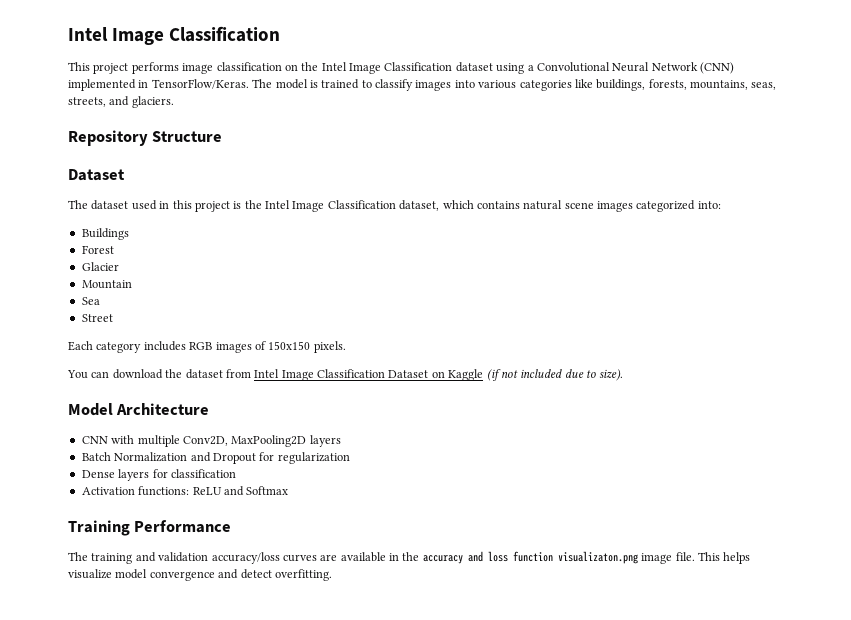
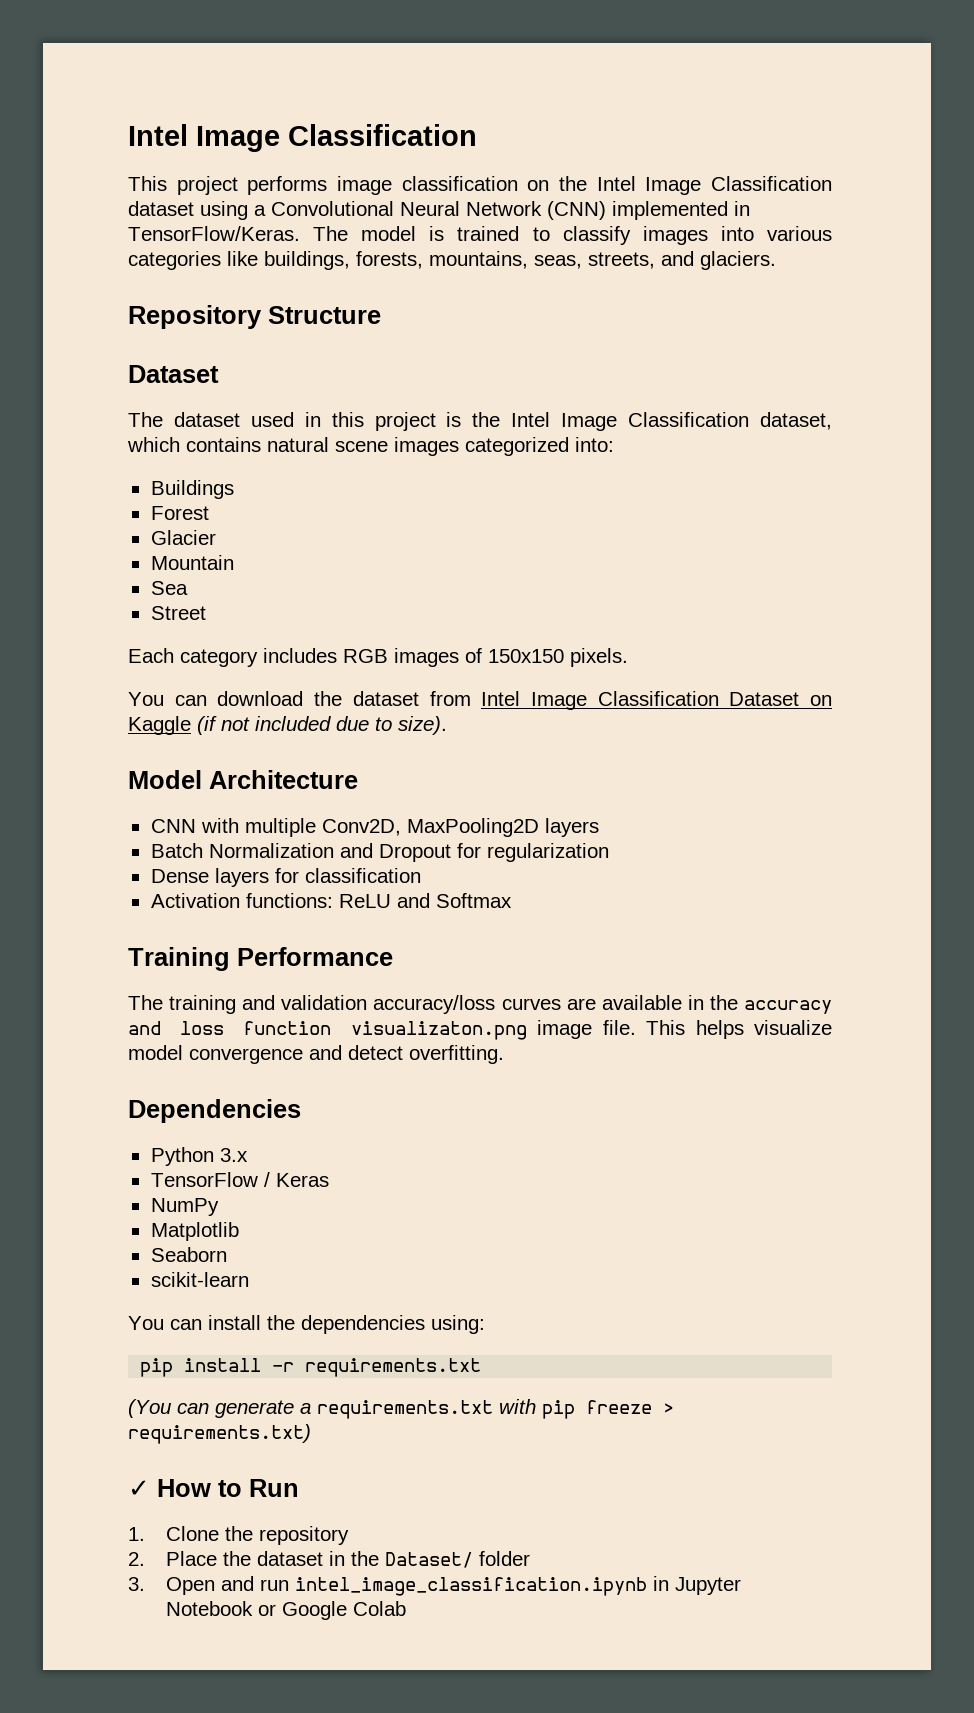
+ Dependencies
+ Python 3.x
+ TensorFlow / Keras
+ NumPy
+ Matplotlib
+ Seaborn
+ scikit-learn
+ You can install the dependencies using:
+ pip install -r requirements.txt
+ (You can generate a requirements.txt with pip freeze > requirements.txt)
+ ✓ How to Run
+ 1. Clone the repository
+ 2. Place the dataset in the Dataset/ folder
+ 3. Open and run intel_image_classification.ipynb in Jupyter Notebook or Google Colab

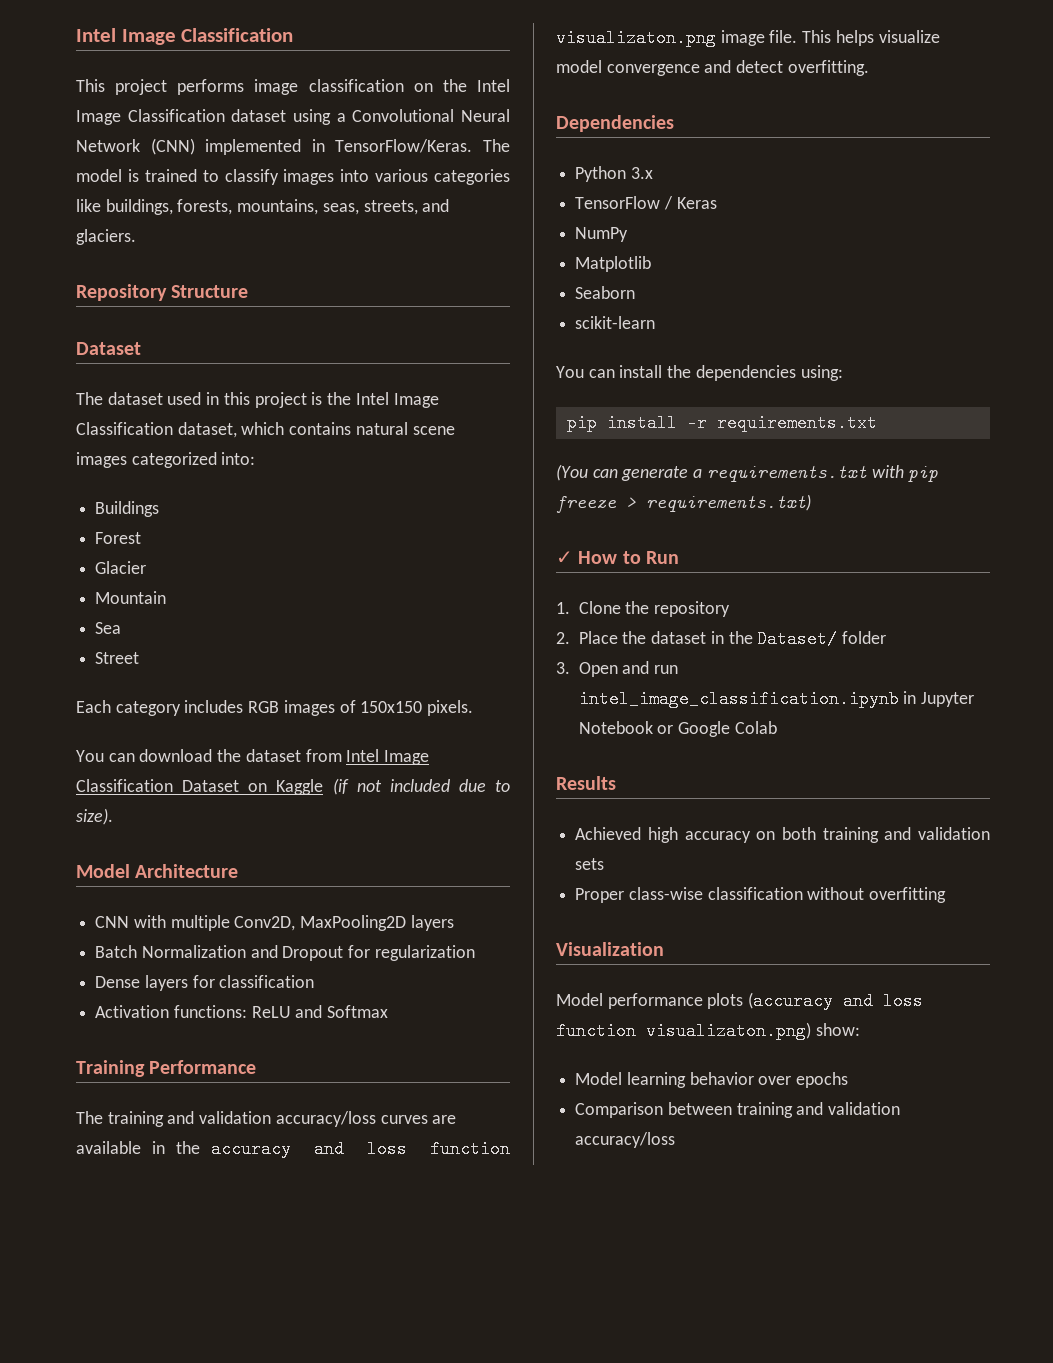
+ Results
+ Achieved high accuracy on both training and validation sets
+ Proper class-wise classification without overfitting
+ Visualization
+ Model performance plots (accuracy and loss function visualizaton.png) show:
+ Model learning behavior over epochs
+ Comparison between training and validation accuracy/loss

